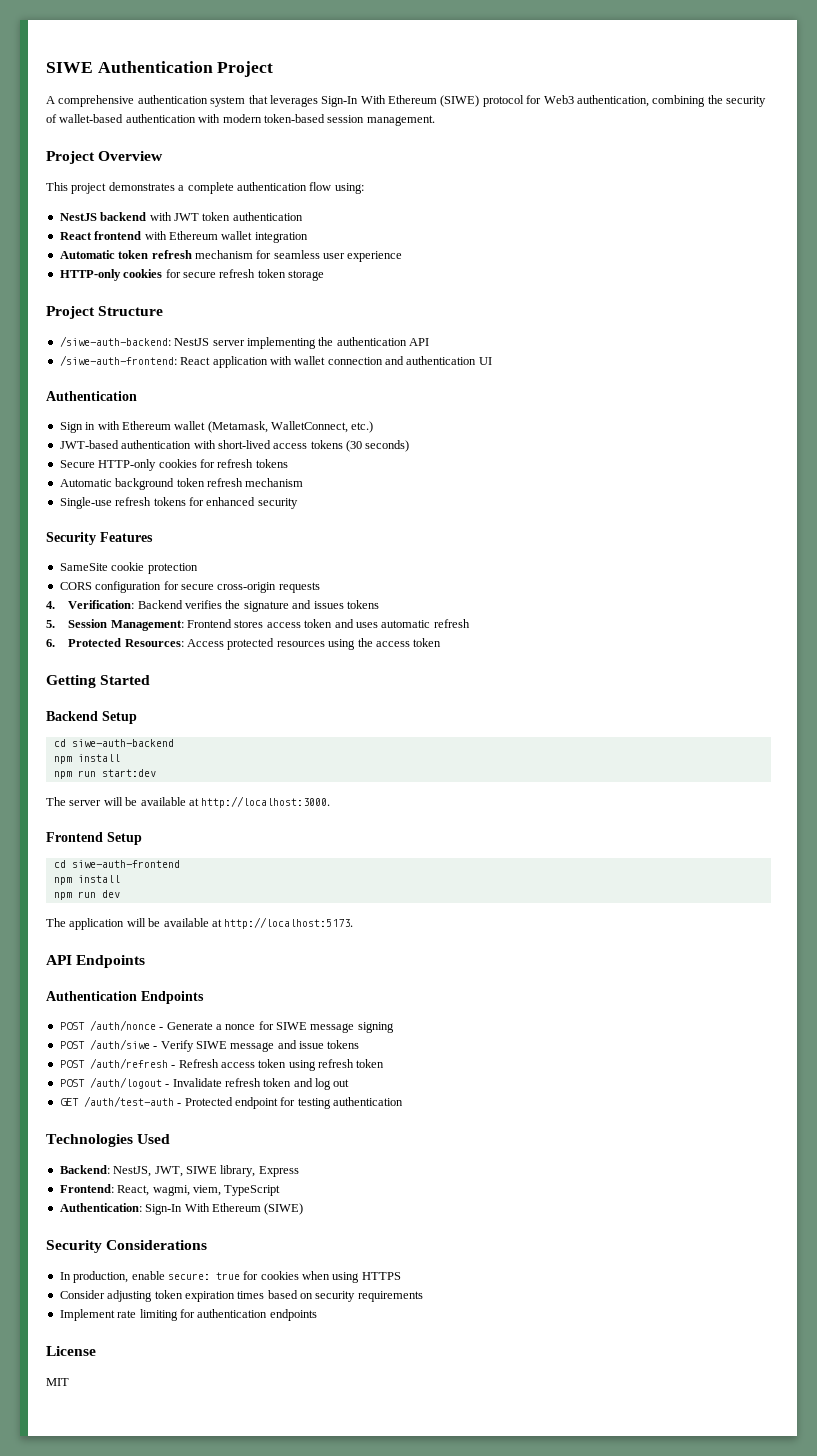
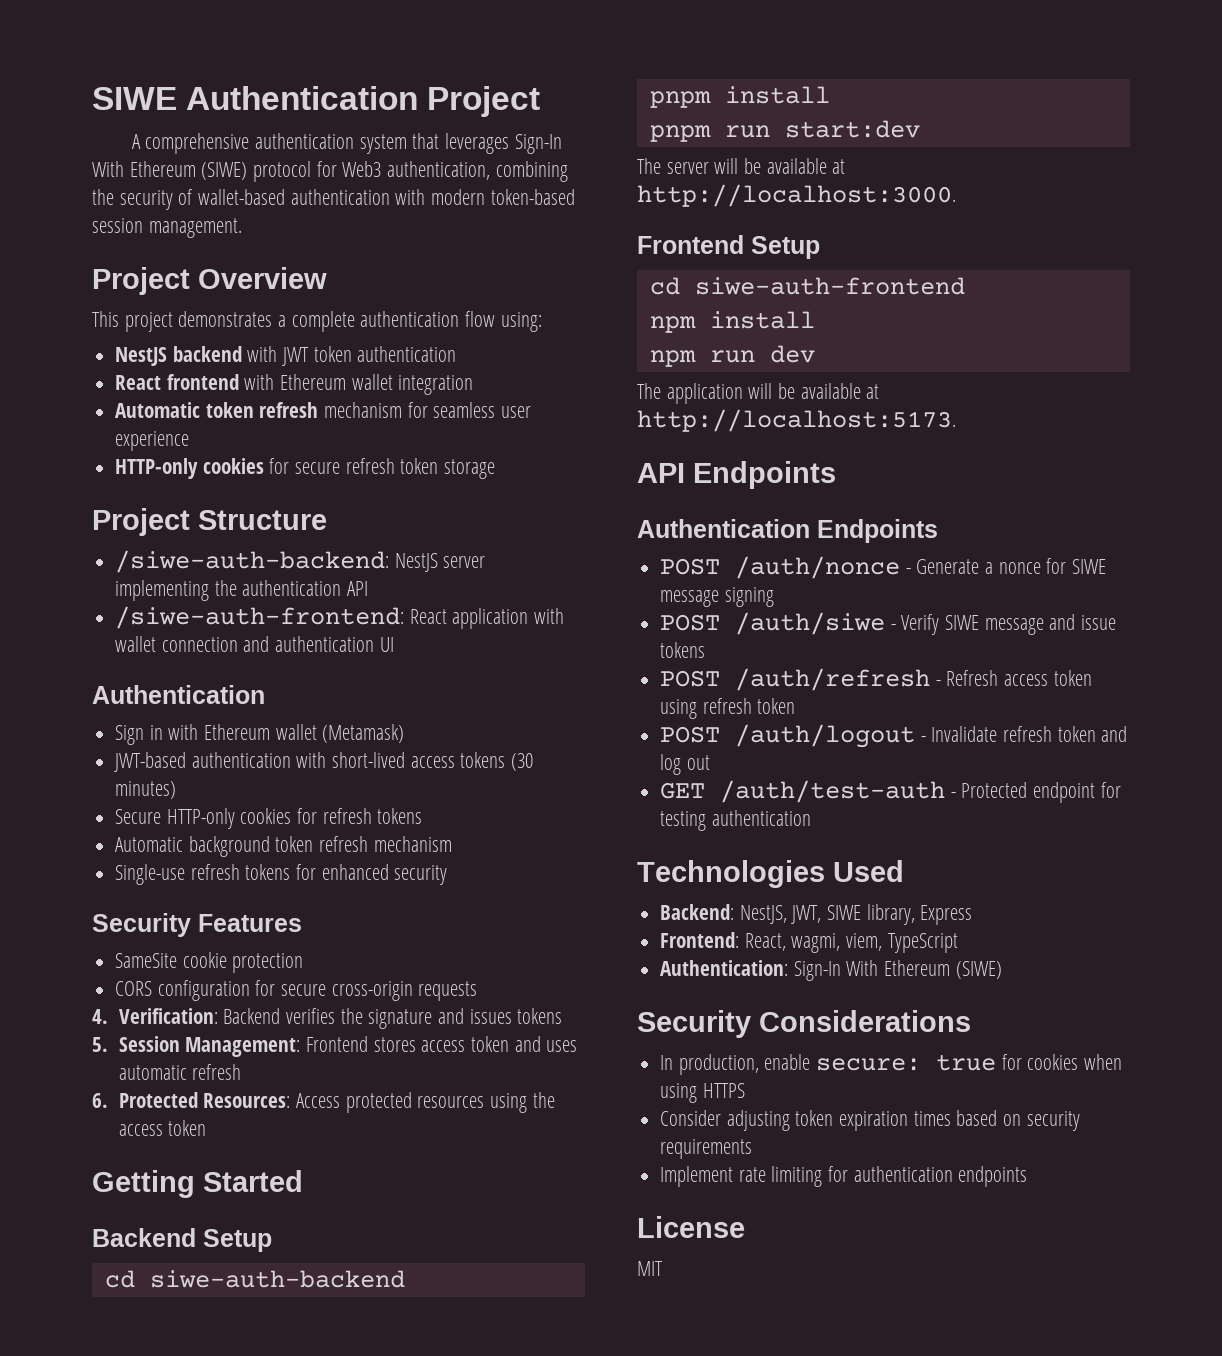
- Sign in with Ethereum wallet (Metamask, WalletConnect, etc.)
+ Sign in with Ethereum wallet (Metamask)
- JWT-based authentication with short-lived access tokens (30 seconds)
+ JWT-based authentication with short-lived access tokens (30 minutes)
  cd siwe-auth-backend
- npm install
- npm run start:dev
+ pnpm install
+ pnpm run start:dev

